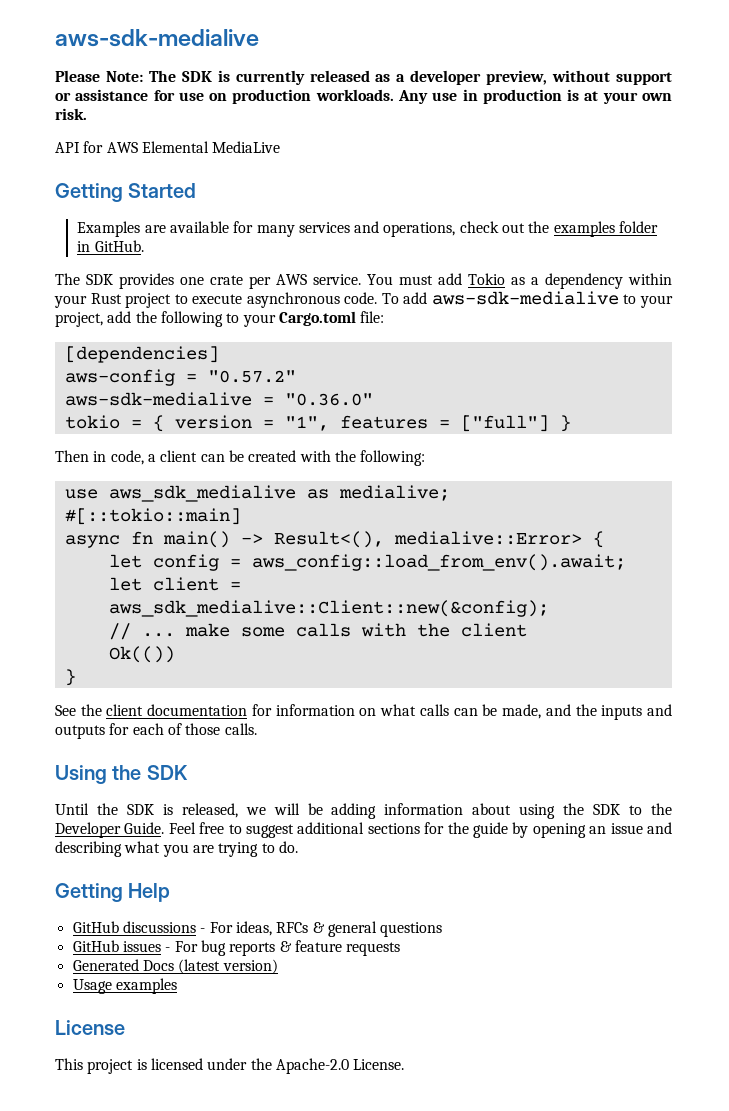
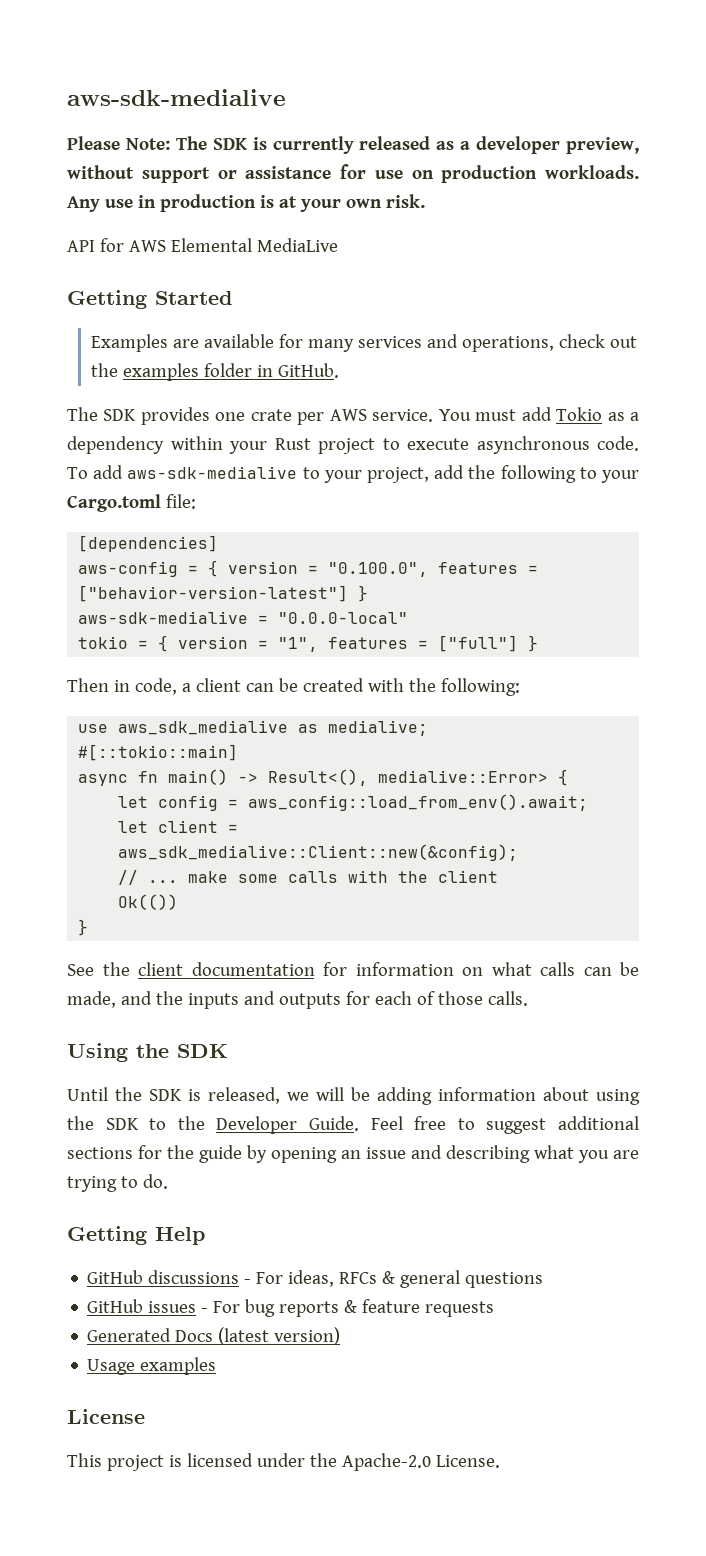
- aws-config = "0.57.2"
+ aws-config = { version = "0.100.0", features = ["behavior-version-latest"] }
- aws-sdk-medialive = "0.36.0"
+ aws-sdk-medialive = "0.0.0-local"

